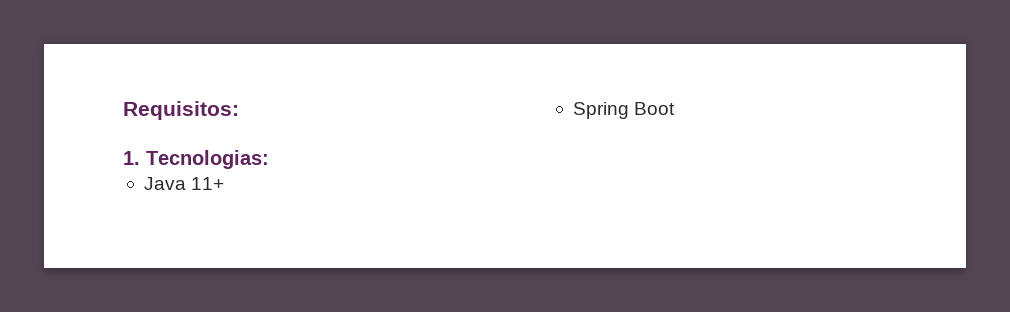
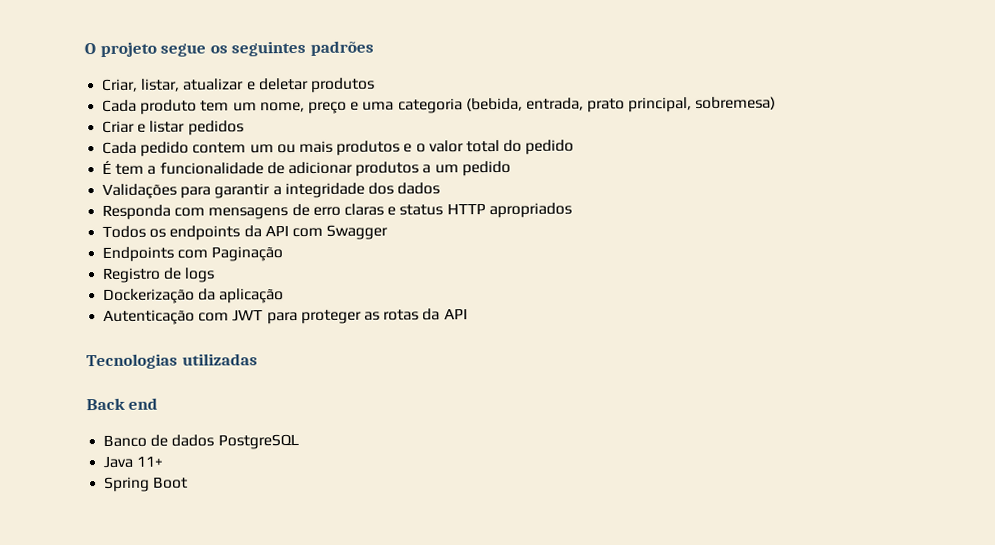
- Requisitos:
- 1. Tecnologias:
+ O projeto segue os seguintes padrões
+ Criar, listar, atualizar e deletar produtos
+ Cada produto tem um nome, preço e uma categoria (bebida, entrada, prato principal, sobremesa)
+ Criar e listar pedidos
+ Cada pedido contem um ou mais produtos e o valor total do pedido
+ É tem a funcionalidade de adicionar produtos a um pedido
+ Validações para garantir a integridade dos dados
+ Responda com mensagens de erro claras e status HTTP apropriados
+ Todos os endpoints da API com Swagger
+ Endpoints com Paginação
+ Registro de logs
+ Dockerização da aplicação
+ Autenticação com JWT para proteger as rotas da API
+ Tecnologias utilizadas
+ Back end
+ Banco de dados PostgreSQL

